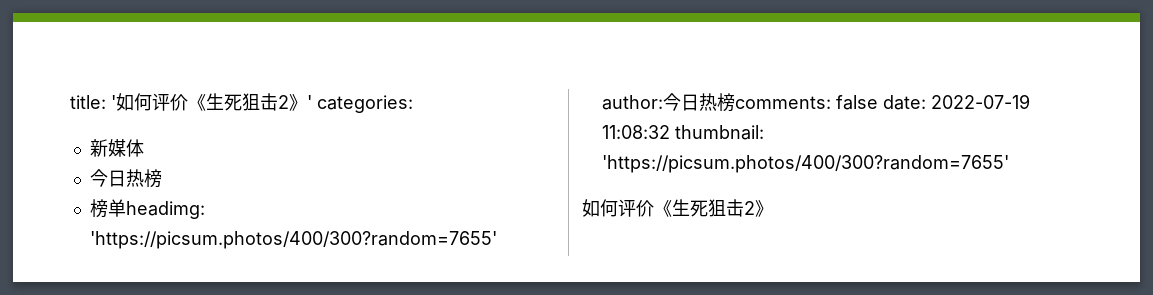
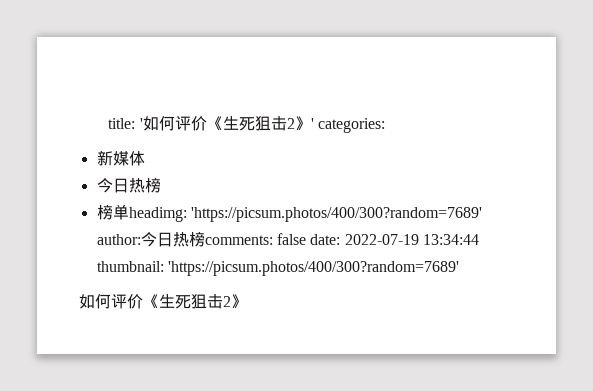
- 榜单headimg: 'https://picsum.photos/400/300?random=7655' author:今日热榜comments: false date: 2022-07-19 11:08:32 thumbnail: 'https://picsum.photos/400/300?random=7655'
+ 榜单headimg: 'https://picsum.photos/400/300?random=7689' author:今日热榜comments: false date: 2022-07-19 13:34:44 thumbnail: 'https://picsum.photos/400/300?random=7689'

